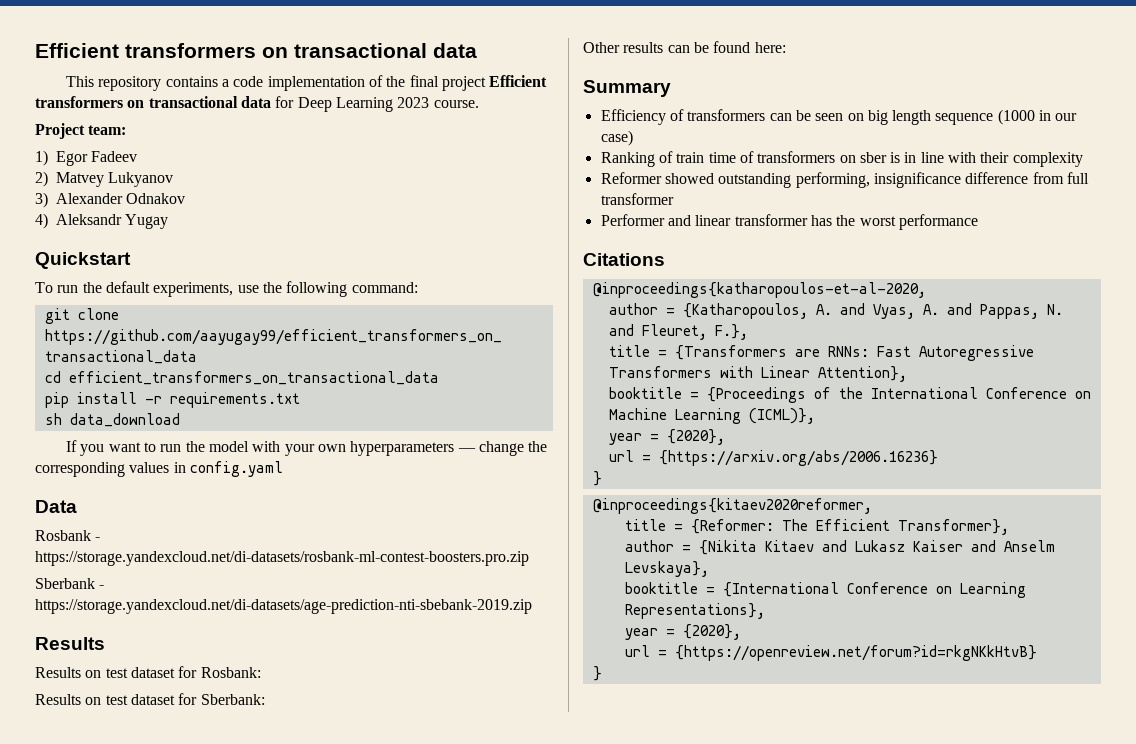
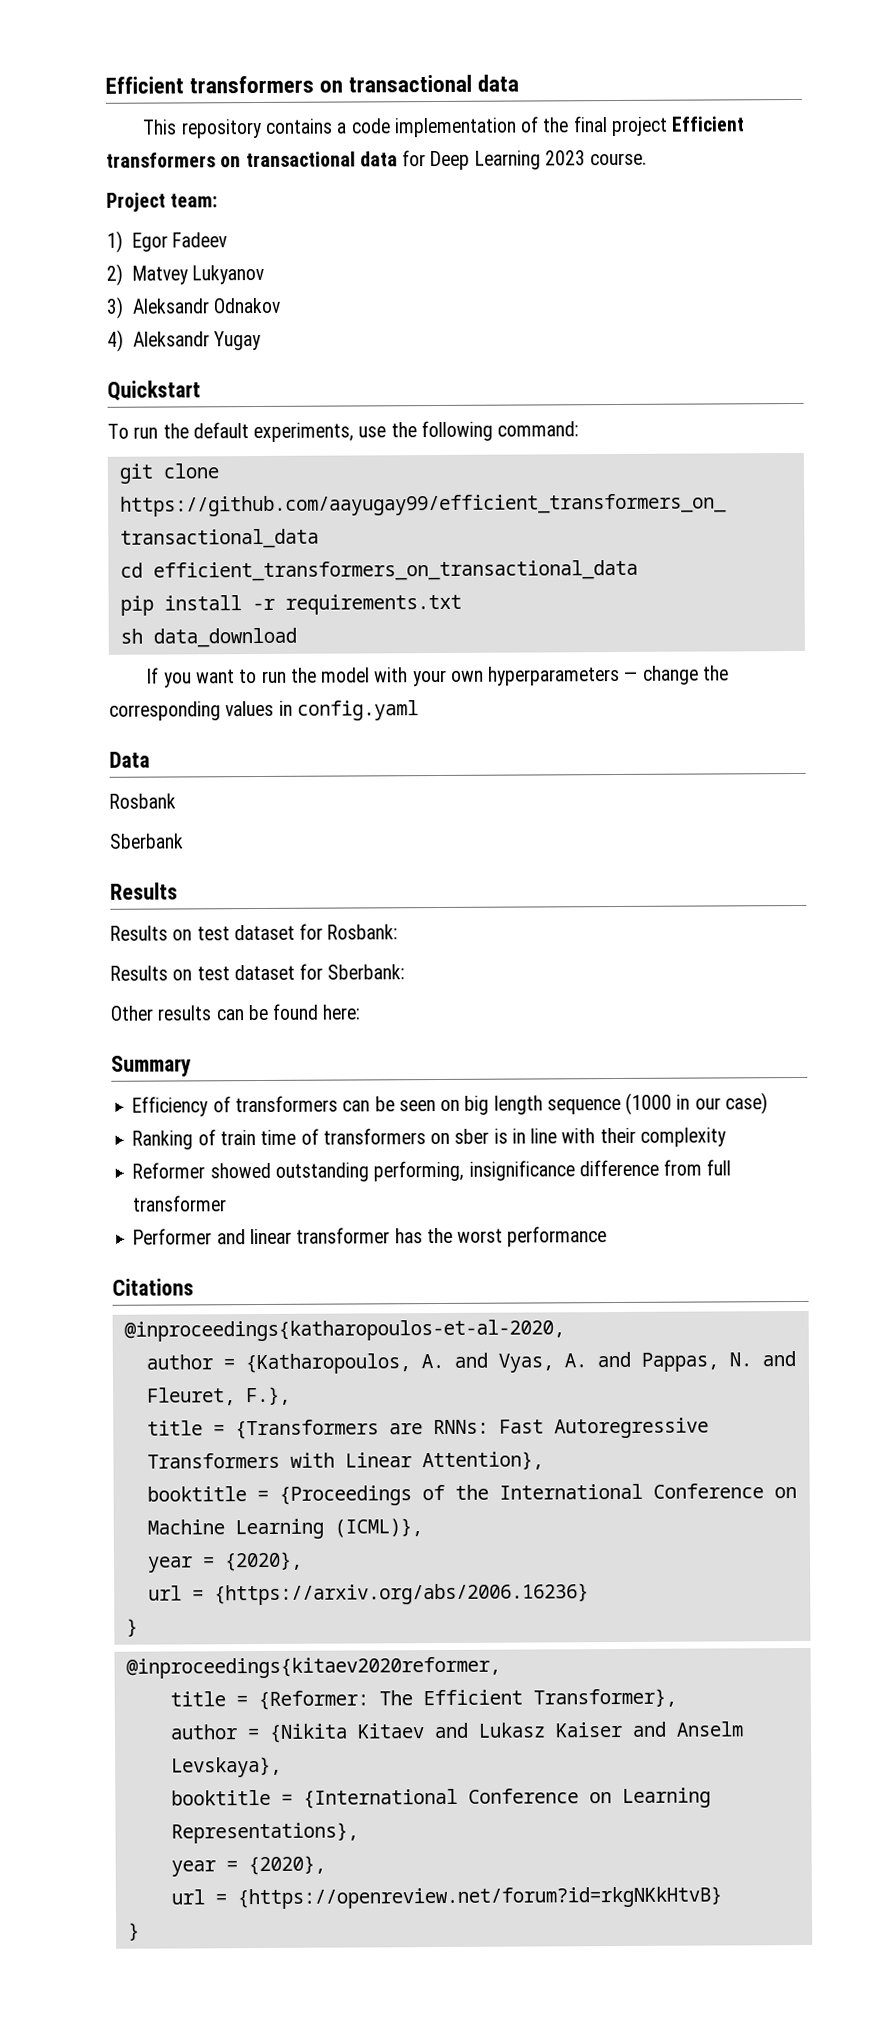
- 3) Alexander Odnakov
+ 3) Aleksandr Odnakov
- Rosbank - https://storage.yandexcloud.net/di-datasets/rosbank-ml-contest-boosters.pro.zip
+ Rosbank
- Sberbank - https://storage.yandexcloud.net/di-datasets/age-prediction-nti-sbebank-2019.zip
+ Sberbank

